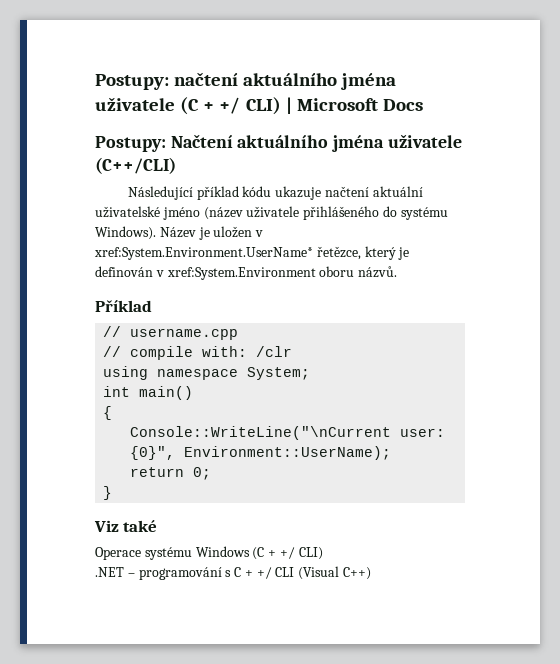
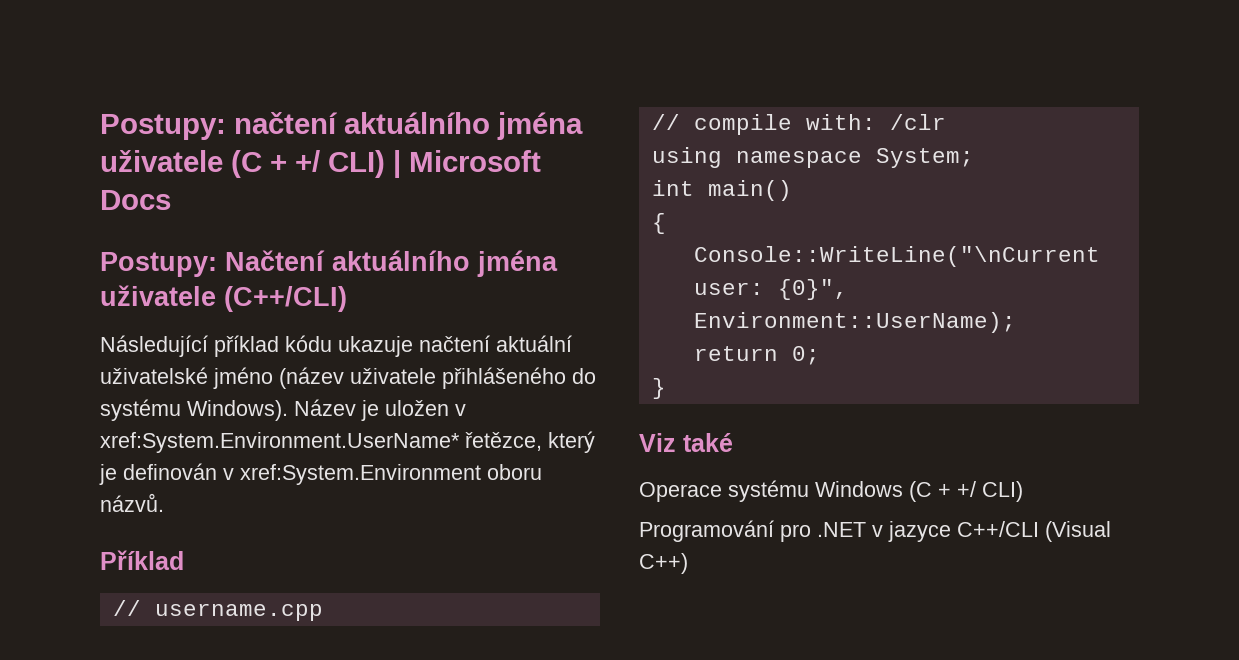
- .NET – programování s C + +/ CLI (Visual C++)
+ Programování pro .NET v jazyce C++/CLI (Visual C++)

